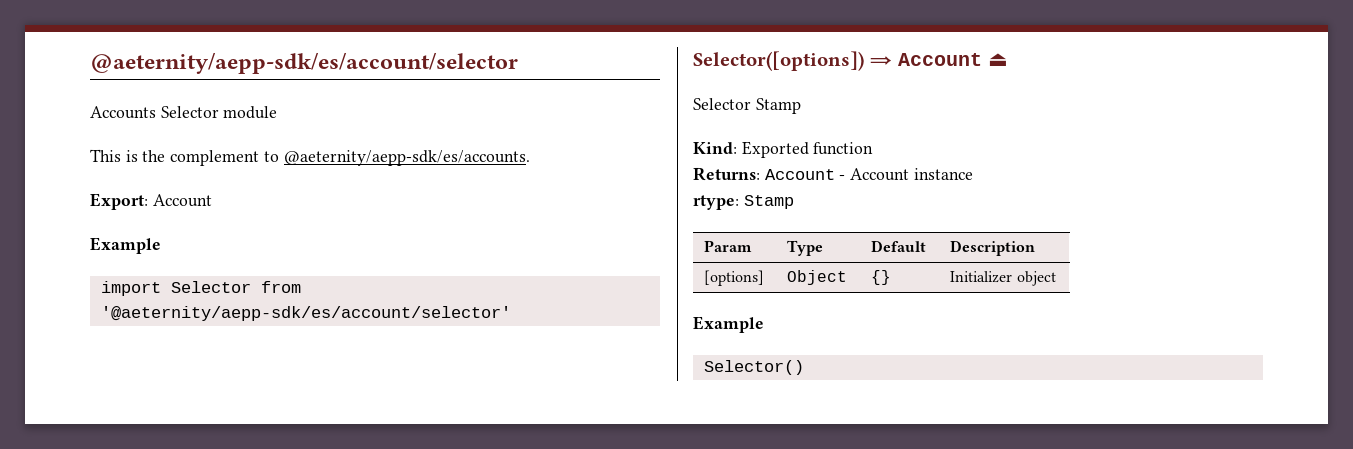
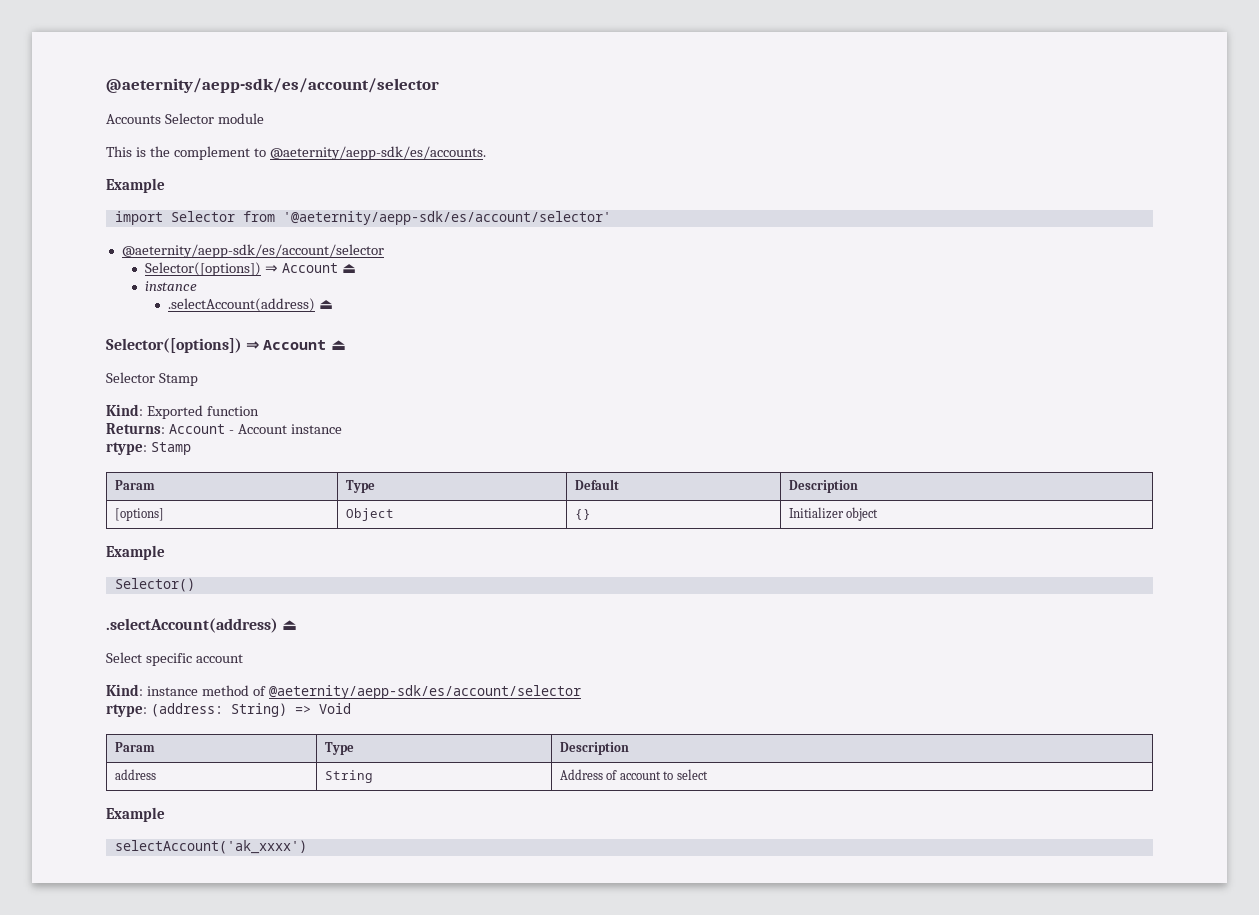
- Export: Account
  import Selector from '@aeternity/aepp-sdk/es/account/selector'
+ @aeternity/aepp-sdk/es/account/selector
+ Selector([options]) ⇒ Account ⏏
+ instance
+ .selectAccount(address) ⏏
  Selector()
+ .selectAccount(address) ⏏
+ Select specific account
+ Kind: instance method of @aeternity/aepp-sdk/es/account/selector
+ rtype: (address: String) => Void
+ Param | Type | Description
+ address | String | Address of account to select
+ Example
+ selectAccount('ak_xxxx')

